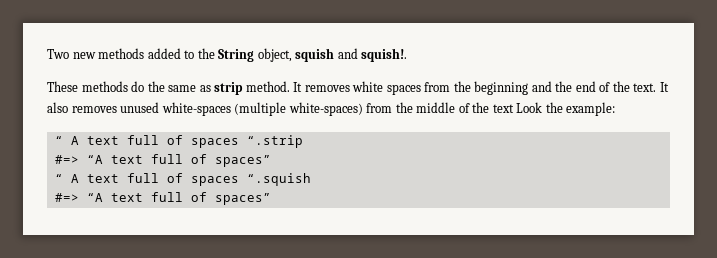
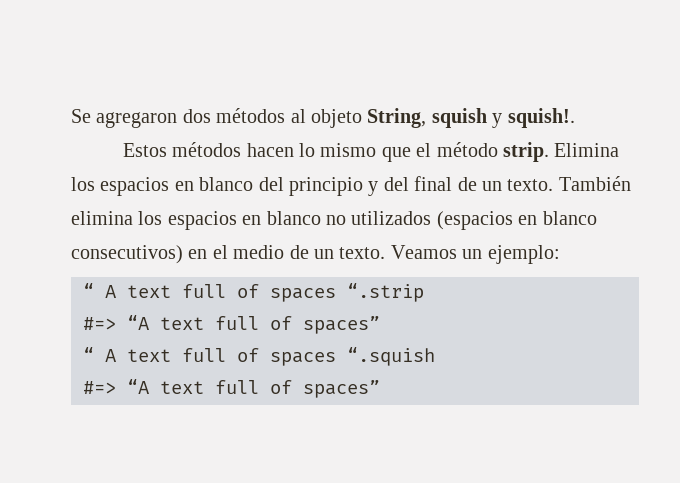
- Two new methods added to the String object, squish and squish!.
- These methods do the same as strip method. It removes white spaces from the beginning and the end of the text. It also removes unused white-spaces (multiple white-spaces) from the middle of the text Look the example:
+ Se agregaron dos métodos al objeto String, squish y squish!.
+ Estos métodos hacen lo mismo que el método strip. Elimina los espacios en blanco del principio y del final de un texto. También elimina los espacios en blanco no utilizados (espacios en blanco consecutivos) en el medio de un texto. Veamos un ejemplo:

